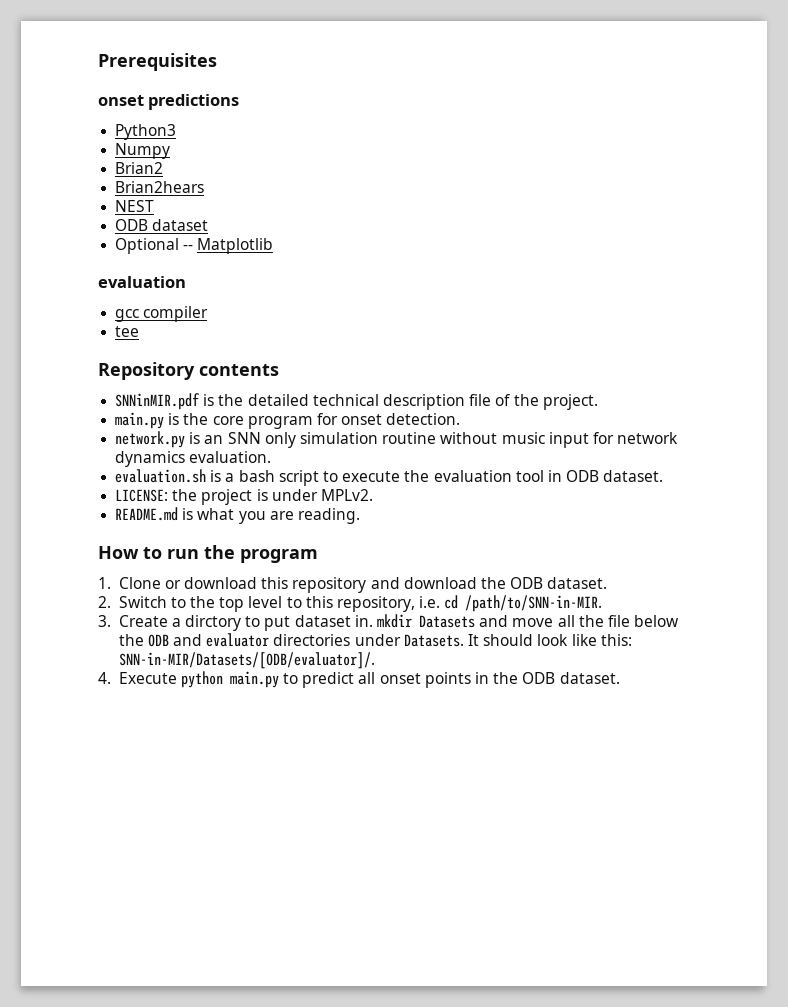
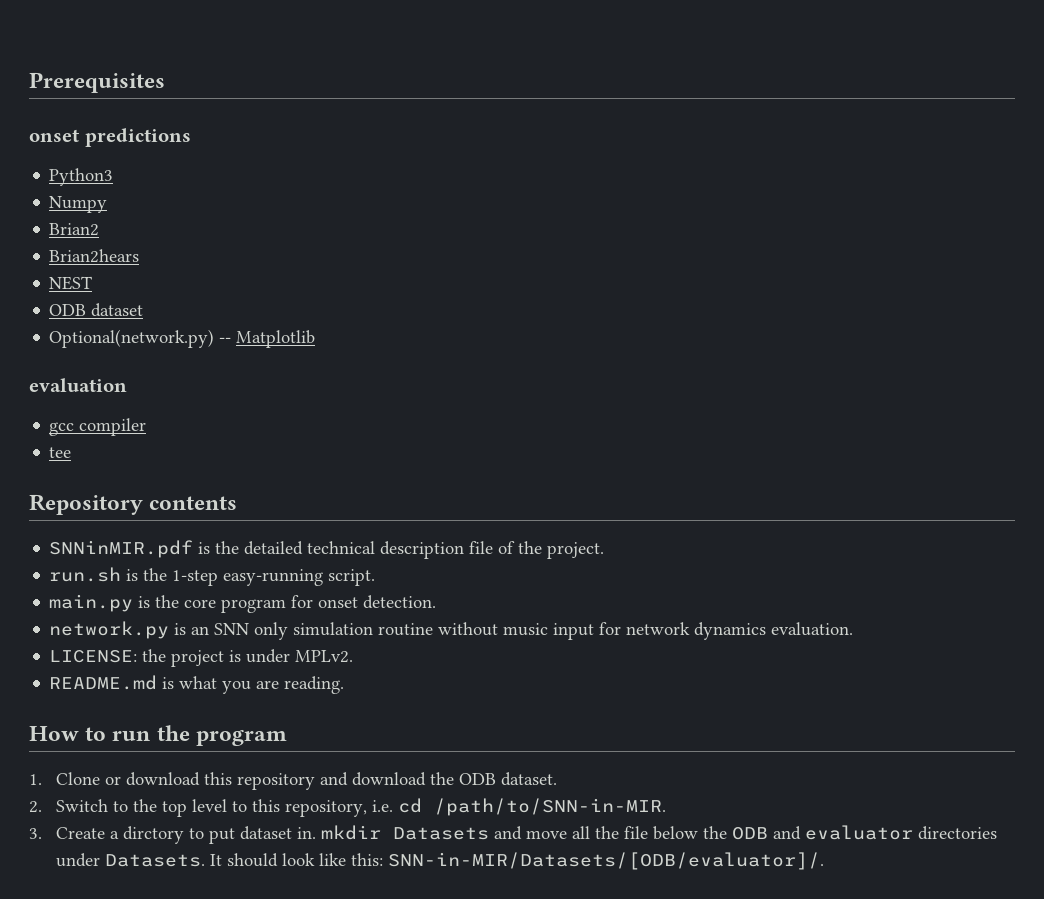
- Optional -- Matplotlib
+ Optional(network.py) -- Matplotlib
+ run.sh is the 1-step easy-running script.
- evaluation.sh is a bash script to execute the evaluation tool in ODB dataset.
- 4. Execute python main.py to predict all onset points in the ODB dataset.

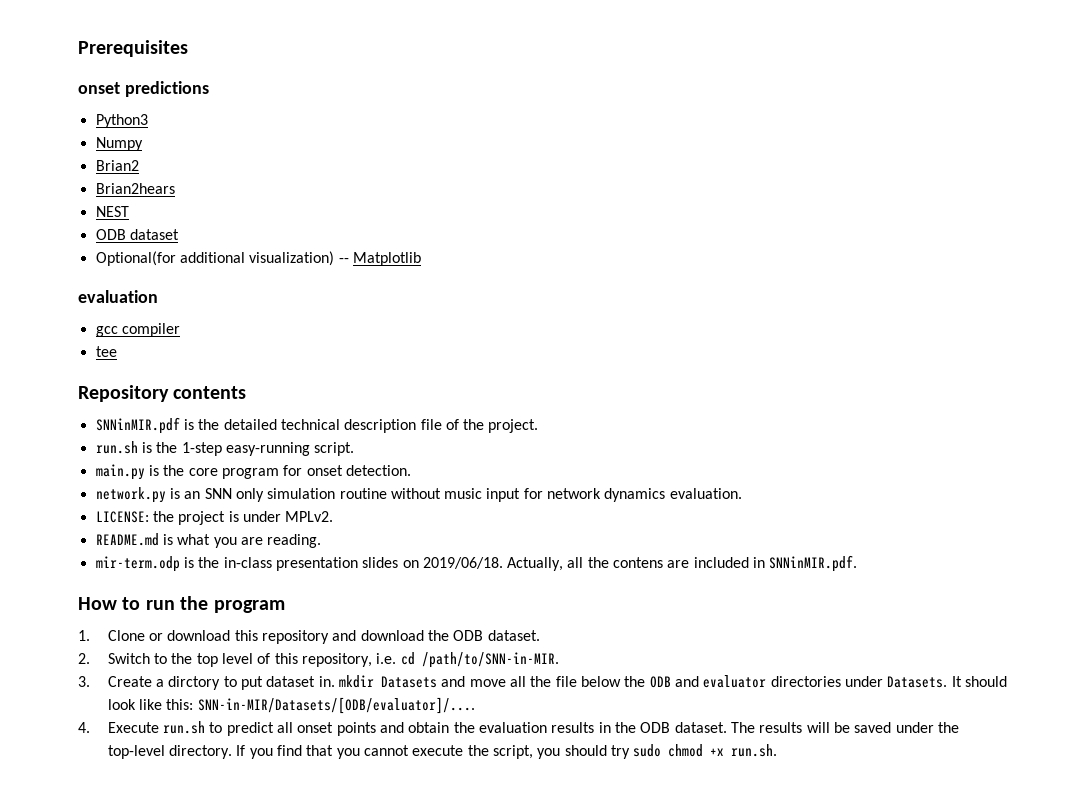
- Optional(network.py) -- Matplotlib
+ Optional(for additional visualization) -- Matplotlib
+ mir-term.odp is the in-class presentation slides on 2019/06/18. Actually, all the contens are included in SNNinMIR.pdf.
- 2. Switch to the top level to this repository, i.e. cd /path/to/SNN-in-MIR.
+ 2. Switch to the top level of this repository, i.e. cd /path/to/SNN-in-MIR.
- It should look like this: SNN-in-MIR/Datasets/[ODB/evaluator]/.
+ It should look like this: SNN-in-MIR/Datasets/[ODB/evaluator]/....
+ 4. Execute run.sh to predict all onset points and obtain the evaluation results in the ODB dataset. The results will be saved under the top-level directory. If you find that you cannot execute the script, you should try sudo chmod +x run.sh.

